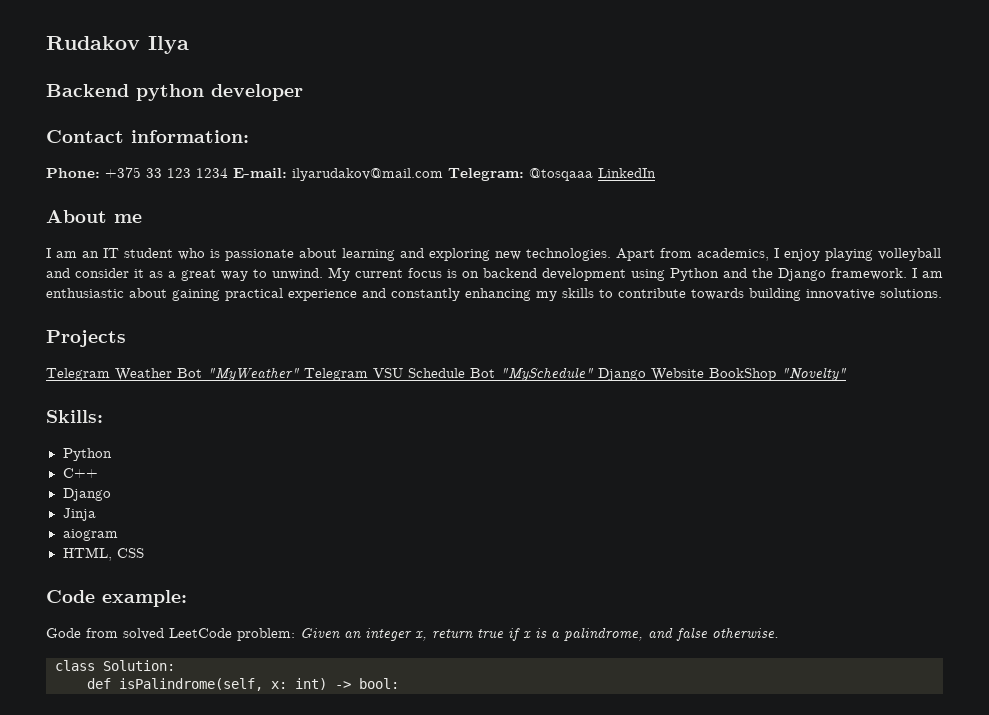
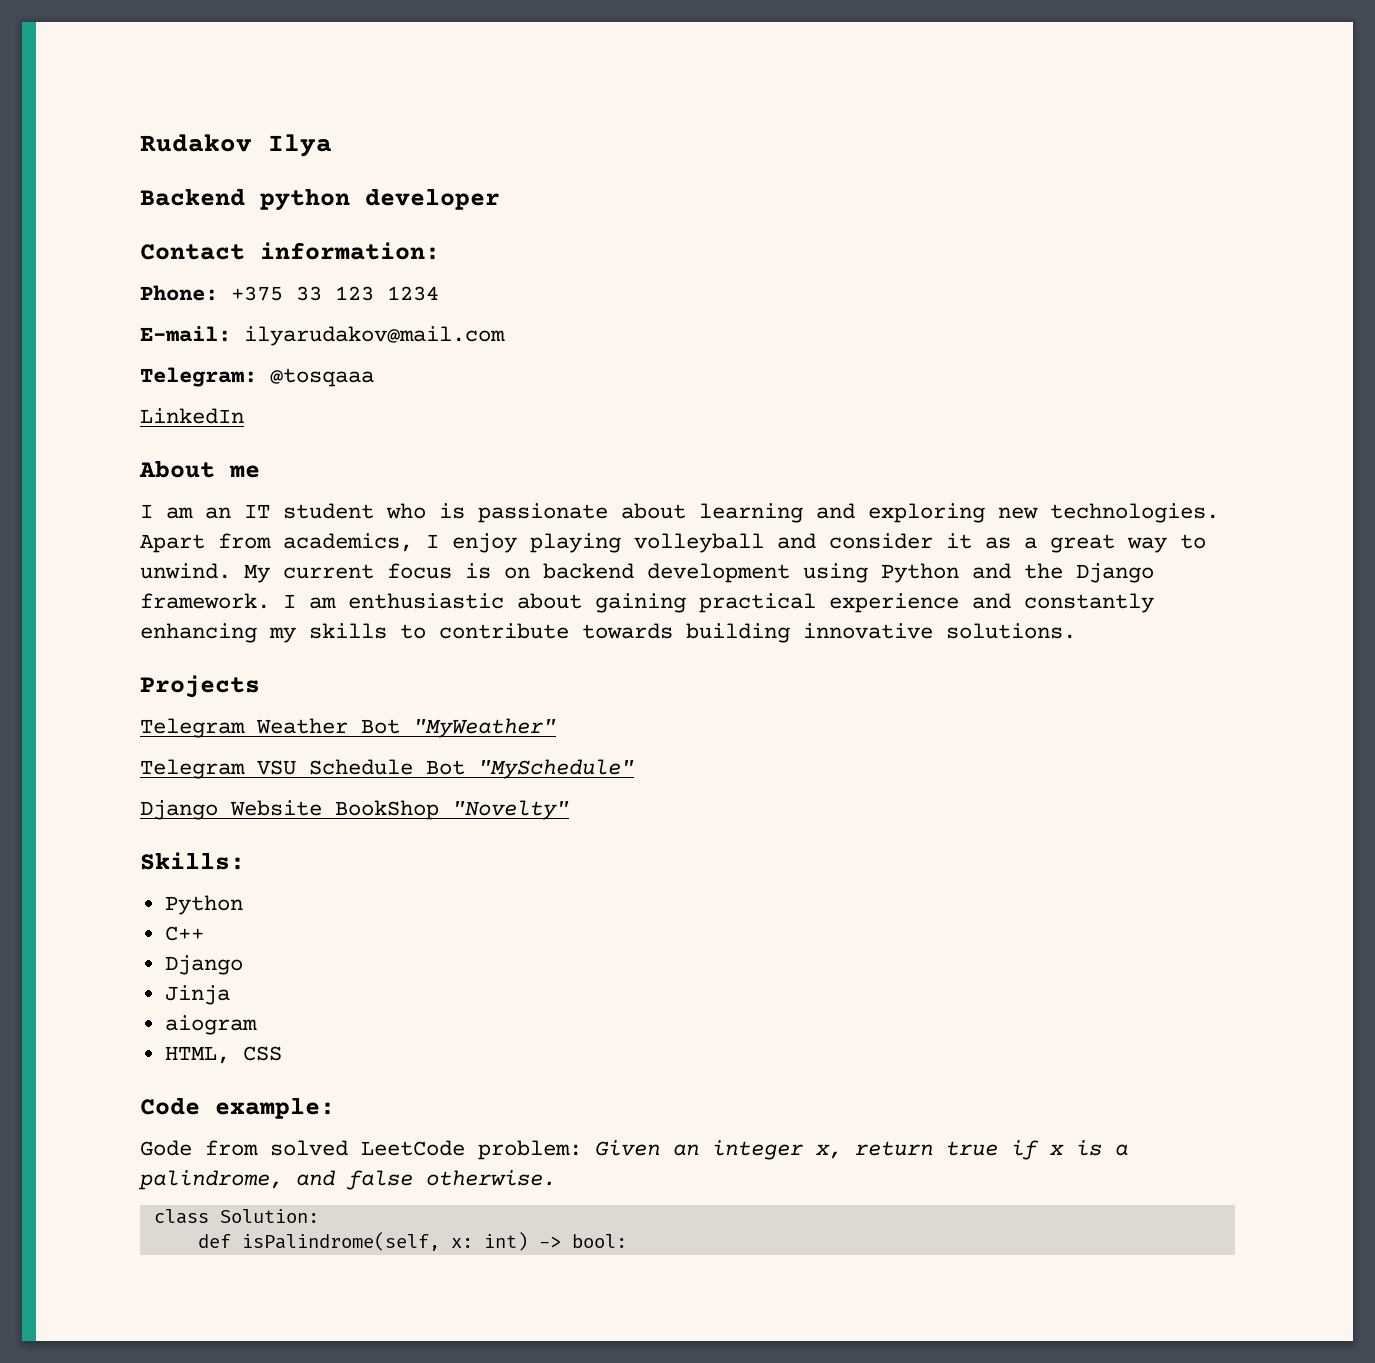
- Phone: +375 33 123 1234 E-mail: ilyarudakov@mail.com Telegram: @tosqaaa LinkedIn
+ Phone: +375 33 123 1234
+ E-mail: ilyarudakov@mail.com
+ Telegram: @tosqaaa
+ LinkedIn
- Telegram Weather Bot "MyWeather" Telegram VSU Schedule Bot "MySchedule" Django Website BookShop "Novelty"
+ Telegram Weather Bot "MyWeather"
+ Telegram VSU Schedule Bot "MySchedule"
+ Django Website BookShop "Novelty"

